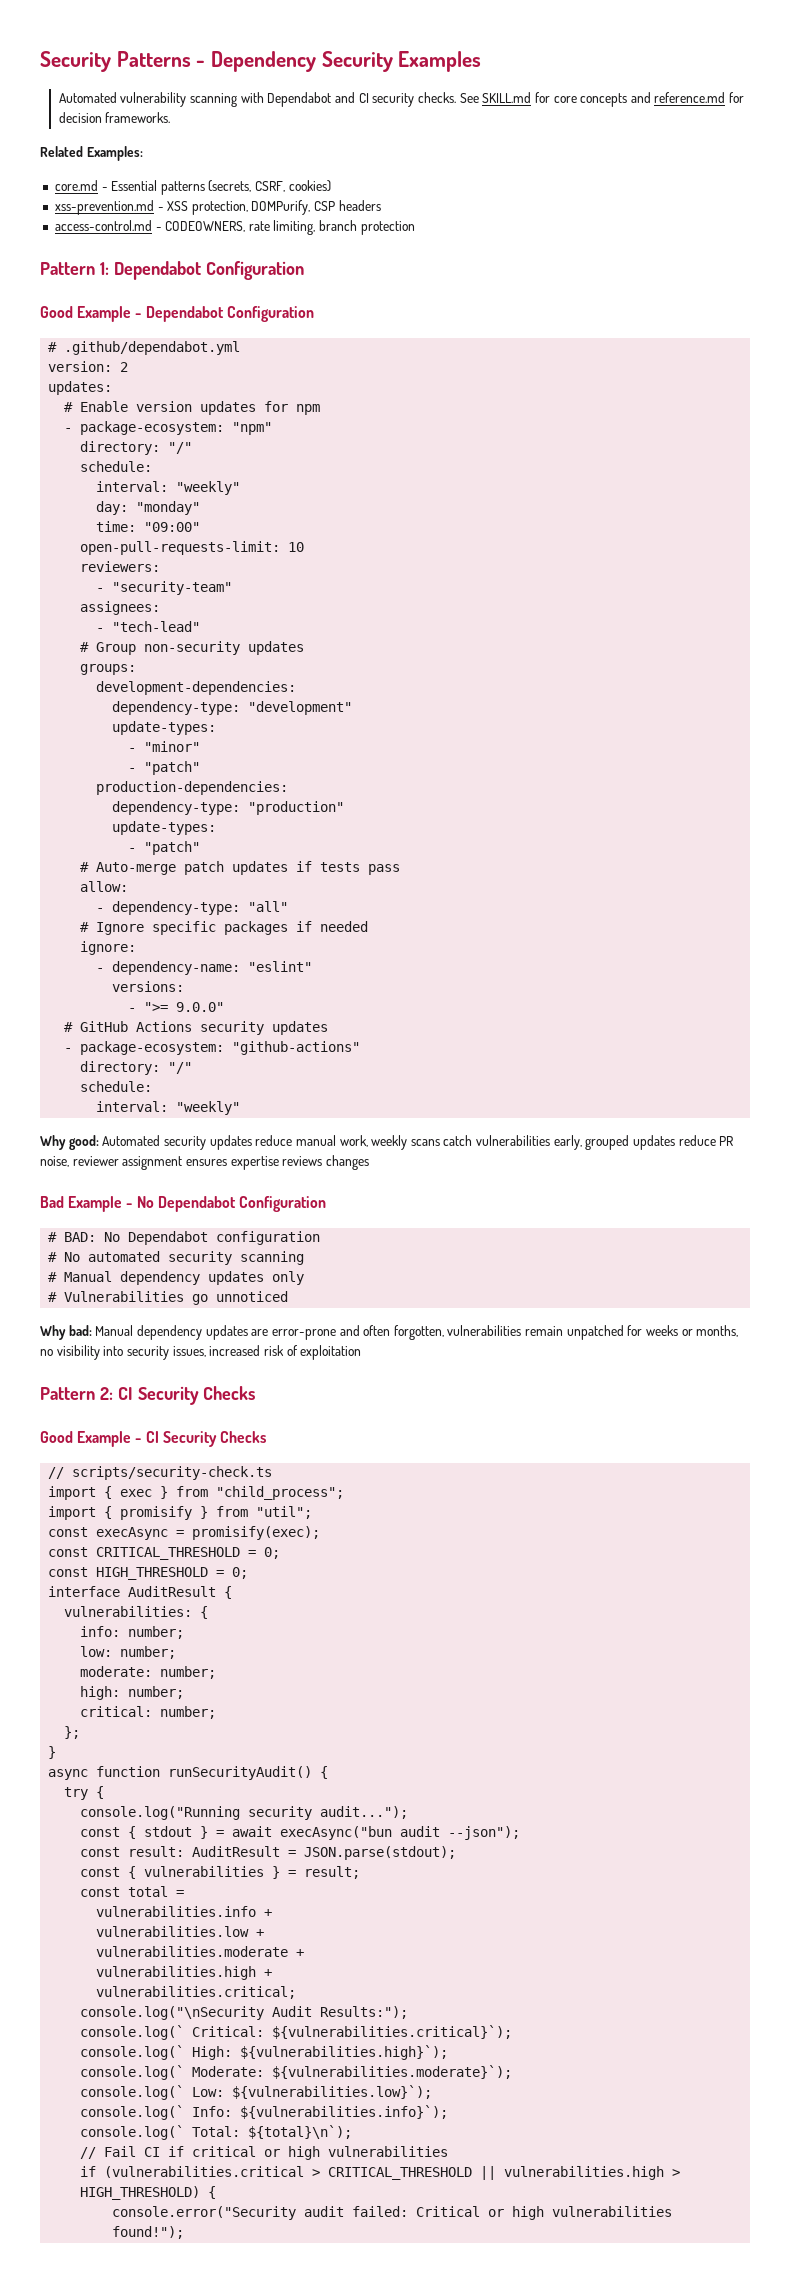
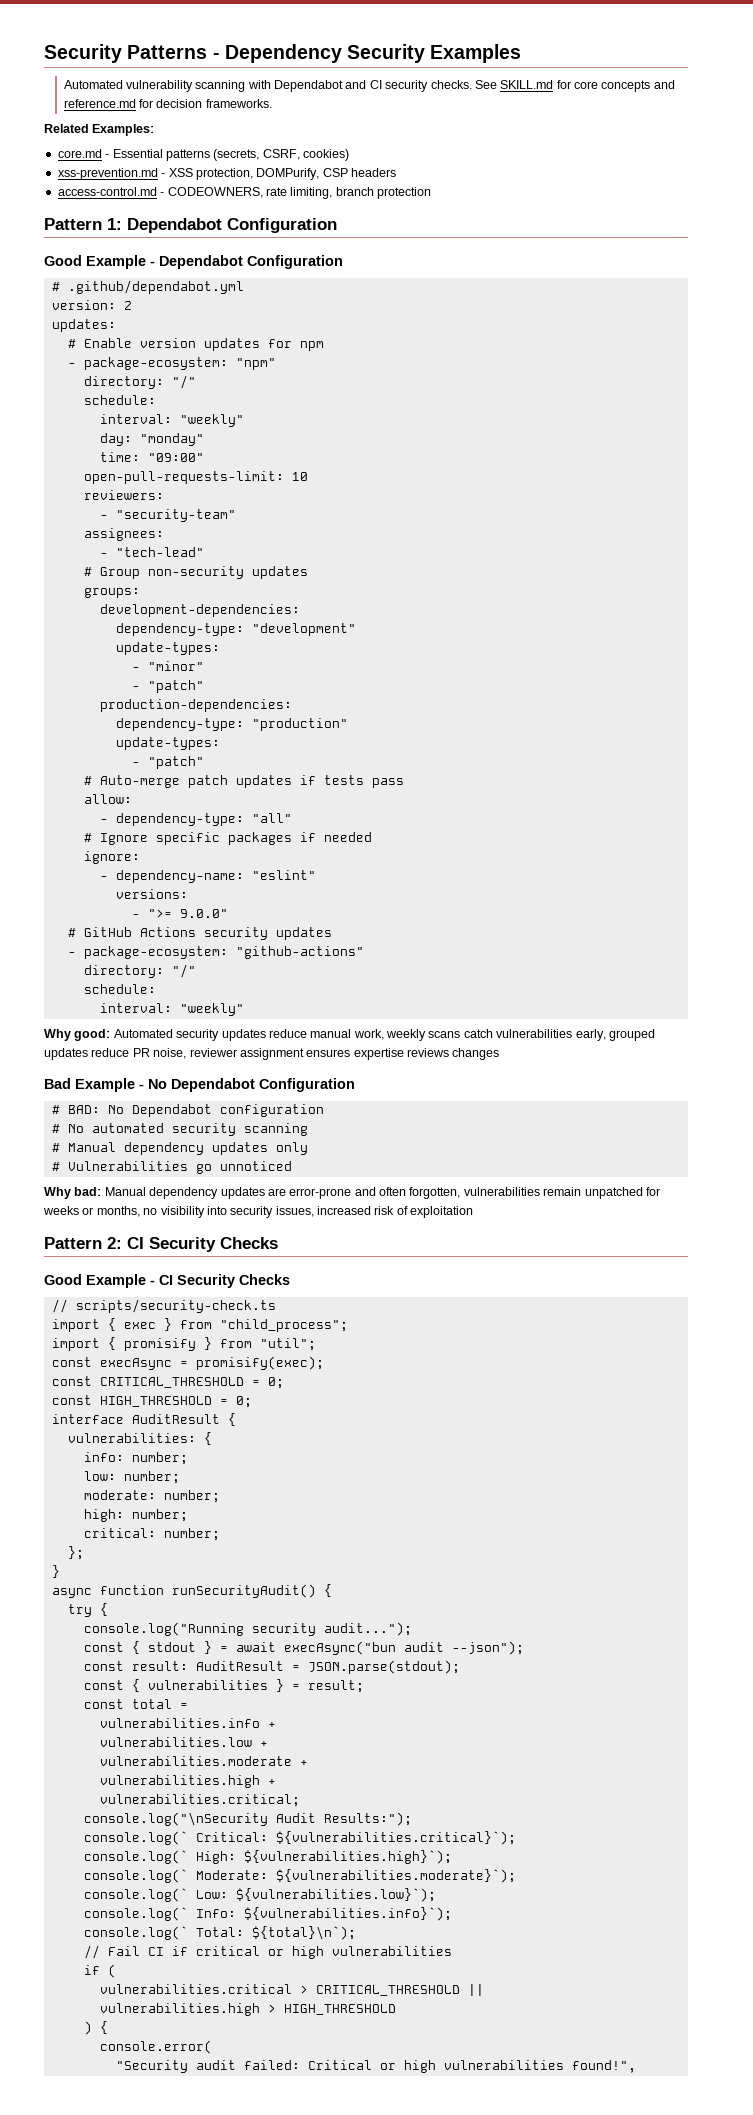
- if (vulnerabilities.critical > CRITICAL_THRESHOLD || vulnerabilities.high > HIGH_THRESHOLD) {
- console.error("Security audit failed: Critical or high vulnerabilities found!");
+ if (
+ vulnerabilities.critical > CRITICAL_THRESHOLD ||
+ vulnerabilities.high > HIGH_THRESHOLD
+ ) {
+ console.error(
+ "Security audit failed: Critical or high vulnerabilities found!",

